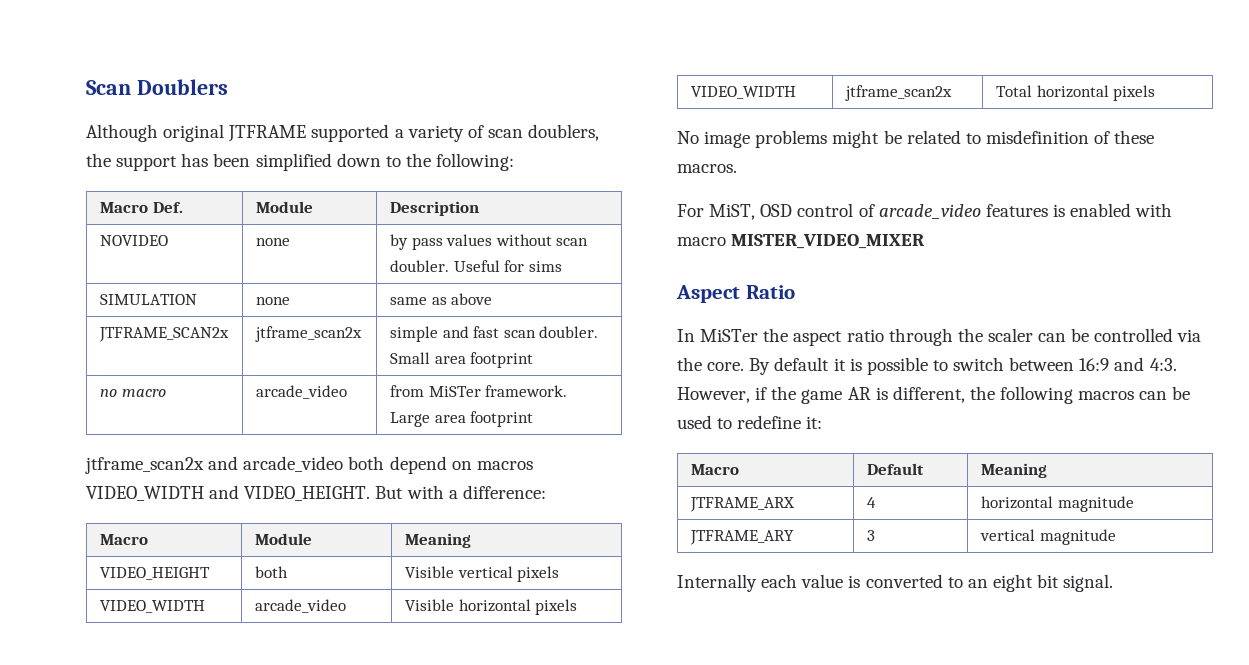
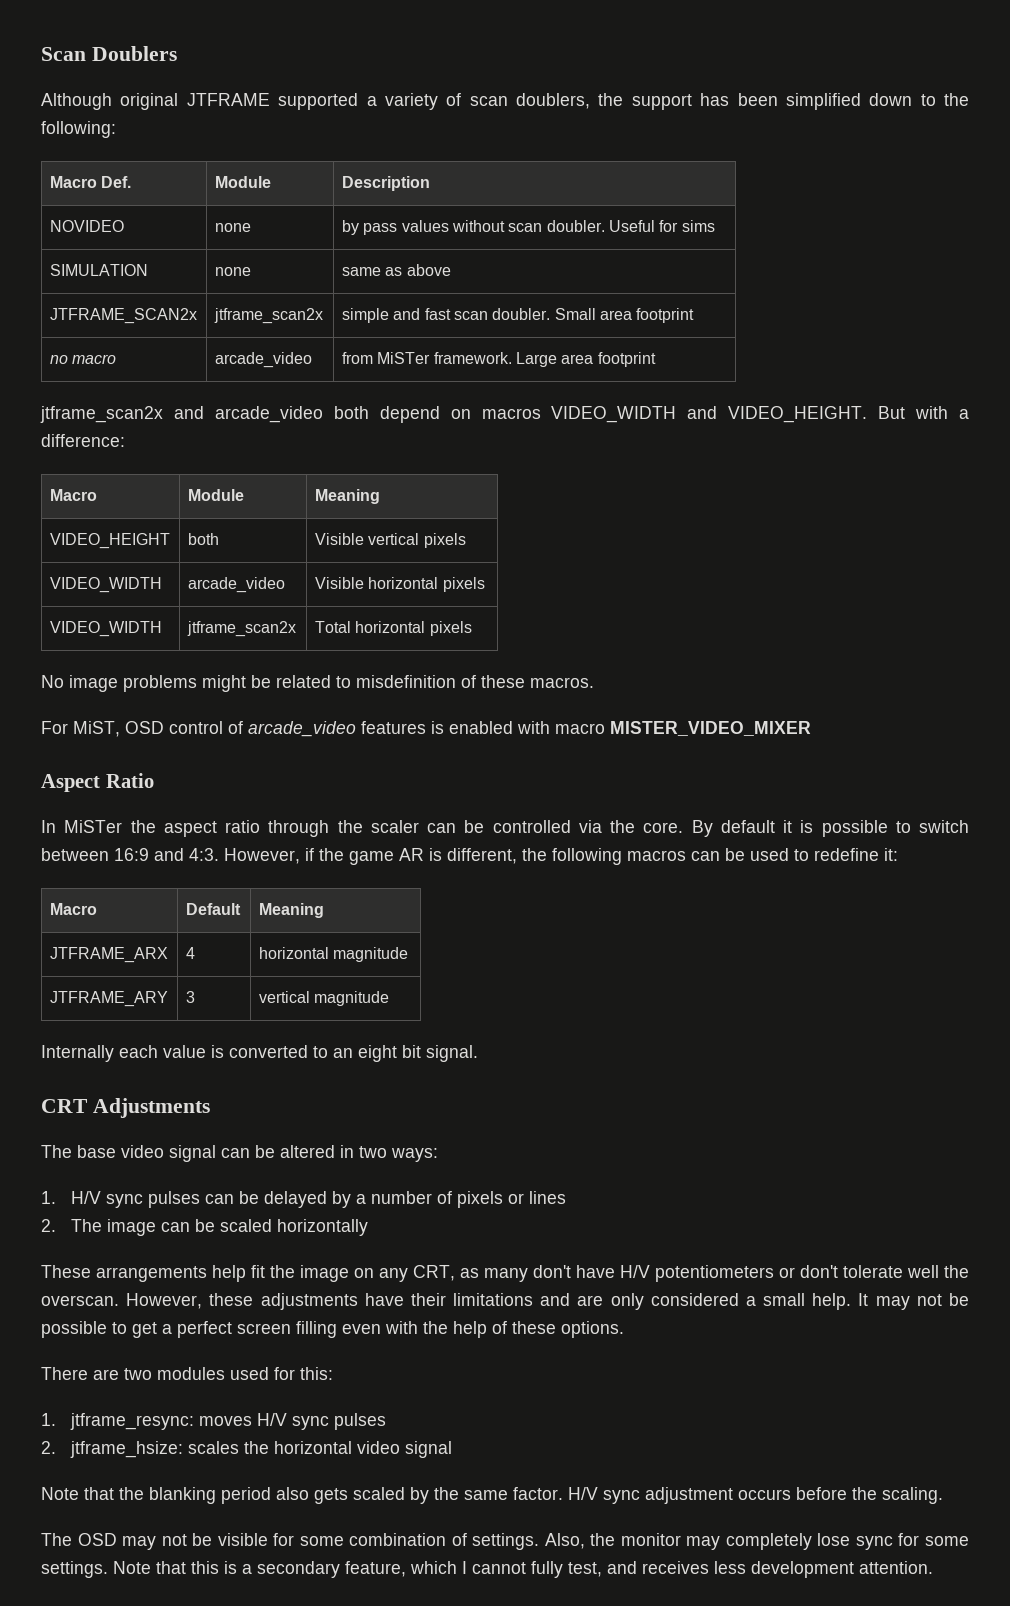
+ CRT Adjustments
+ The base video signal can be altered in two ways:
+ 1. H/V sync pulses can be delayed by a number of pixels or lines
+ 2. The image can be scaled horizontally
+ These arrangements help fit the image on any CRT, as many don't have H/V potentiometers or don't tolerate well the overscan. However, these adjustments have their limitations and are only considered a small help. It may not be possible to get a perfect screen filling even with the help of these options.
+ There are two modules used for this:
+ 1. jtframe_resync: moves H/V sync pulses
+ 2. jtframe_hsize: scales the horizontal video signal
+ Note that the blanking period also gets scaled by the same factor. H/V sync adjustment occurs before the scaling.
+ The OSD may not be visible for some combination of settings. Also, the monitor may completely lose sync for some settings. Note that this is a secondary feature, which I cannot fully test, and receives less development attention.

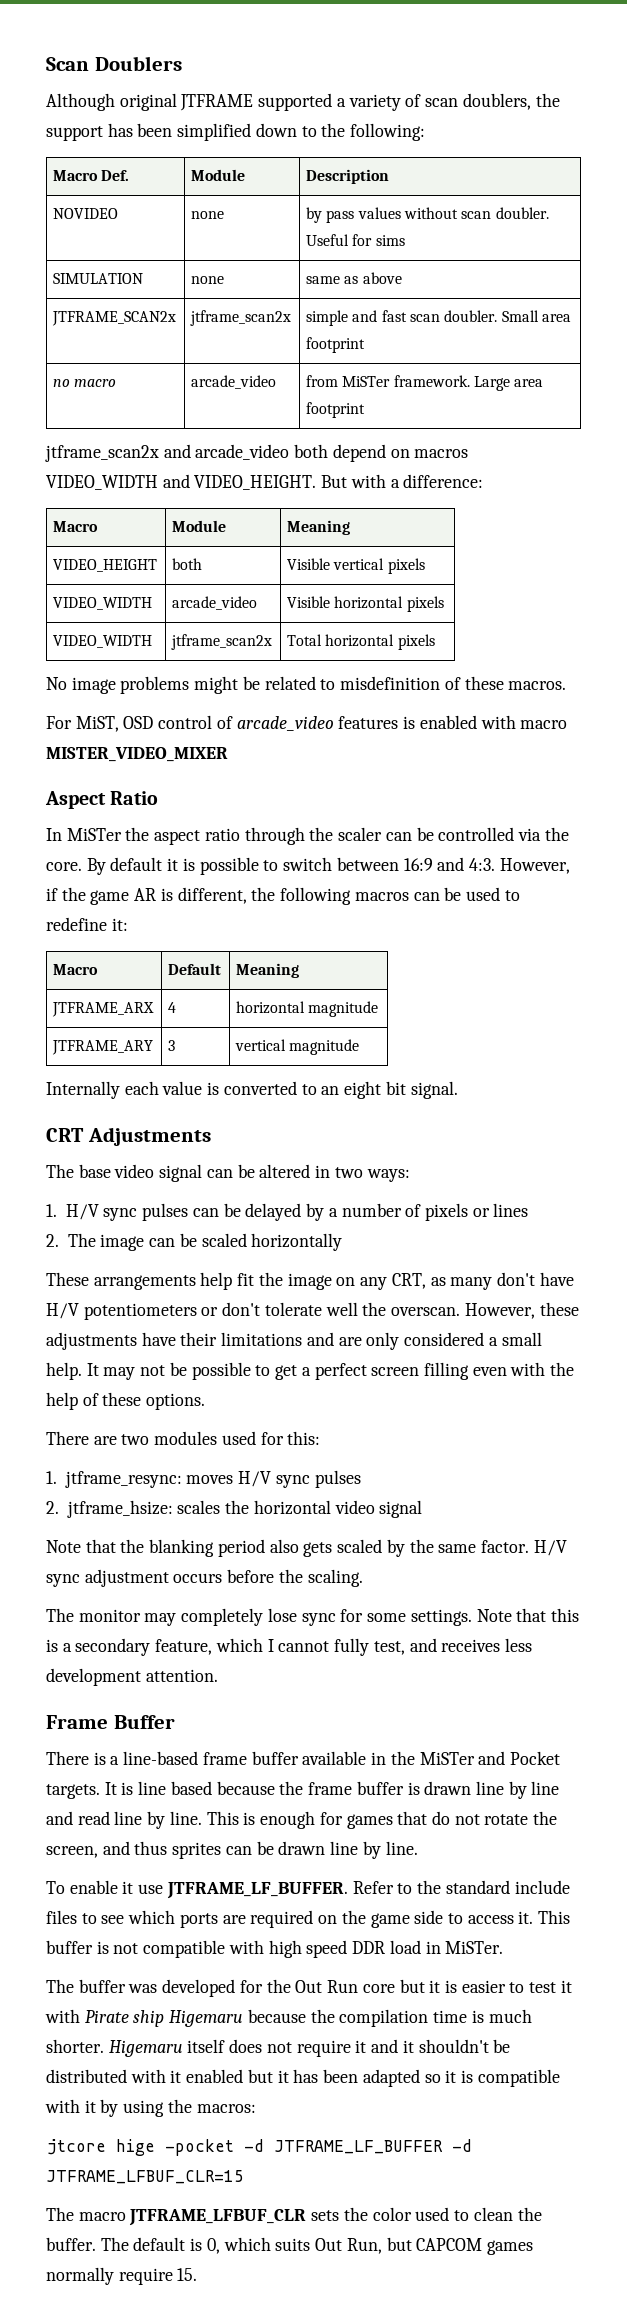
- The OSD may not be visible for some combination of settings. Also, the monitor may completely lose sync for some settings.
+ The monitor may completely lose sync for some settings.
+ Frame Buffer
+ There is a line-based frame buffer available in the MiSTer and Pocket targets. It is line based because the frame buffer is drawn line by line and read line by line. This is enough for games that do not rotate the screen, and thus sprites can be drawn line by line.
+ To enable it use JTFRAME_LF_BUFFER. Refer to the standard include files to see which ports are required on the game side to access it. This buffer is not compatible with high speed DDR load in MiSTer.
+ The buffer was developed for the Out Run core but it is easier to test it with Pirate ship Higemaru because the compilation time is much shorter. Higemaru itself does not require it and it shouldn't be distributed with it enabled but it has been adapted so it is compatible with it by using the macros:
+ jtcore hige -pocket -d JTFRAME_LF_BUFFER -d JTFRAME_LFBUF_CLR=15
+ The macro JTFRAME_LFBUF_CLR sets the color used to clean the buffer. The default is 0, which suits Out Run, but CAPCOM games normally require 15.

